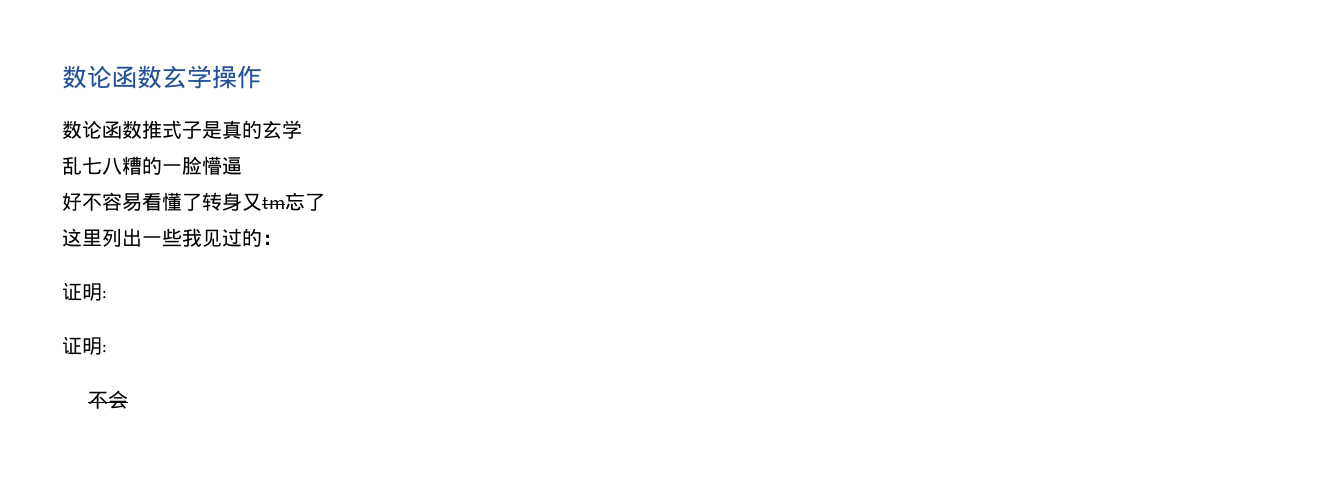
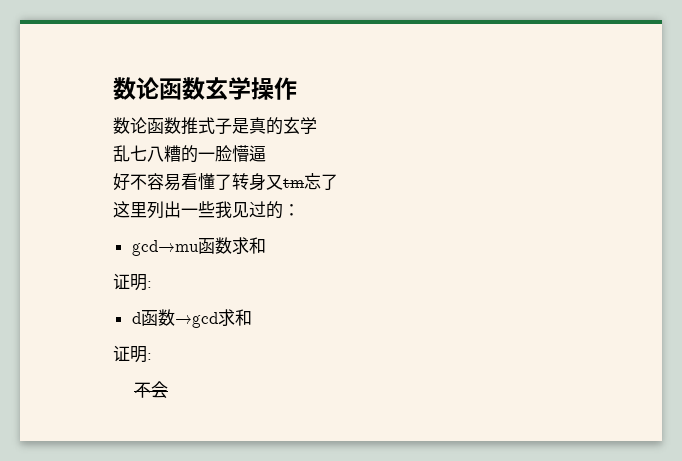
  这里列出一些我见过的：
+ gcd→mu函数求和
  证明:
+ d函数→gcd求和

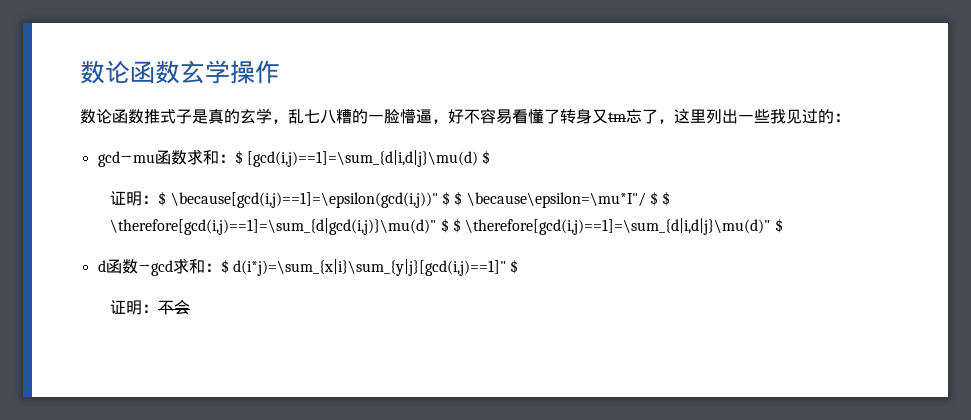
- 数论函数推式子是真的玄学
- 乱七八糟的一脸懵逼
- 好不容易看懂了转身又tm忘了
- 这里列出一些我见过的：
+ 数论函数推式子是真的玄学，乱七八糟的一脸懵逼，好不容易看懂了转身又tm忘了，这里列出一些我见过的：
- gcd→mu函数求和
- 证明:
+ gcd→mu函数求和：$ [gcd(i,j)==1]=\sum_{d|i,d|j}\mu(d) $
+ 证明：$ \because[gcd(i,j)==1]=\epsilon(gcd(i,j))" $ $ \because\epsilon=\mu*I"/ $ $ \therefore[gcd(i,j)==1]=\sum_{d|gcd(i,j)}\mu(d)" $ $ \therefore[gcd(i,j)==1]=\sum_{d|i,d|j}\mu(d)" $
- d函数→gcd求和
- 证明:
- 不会
+ d函数→gcd求和：$ d(i*j)=\sum_{x|i}\sum_{y|j}[gcd(i,j)==1]" $
+ 证明：不会

